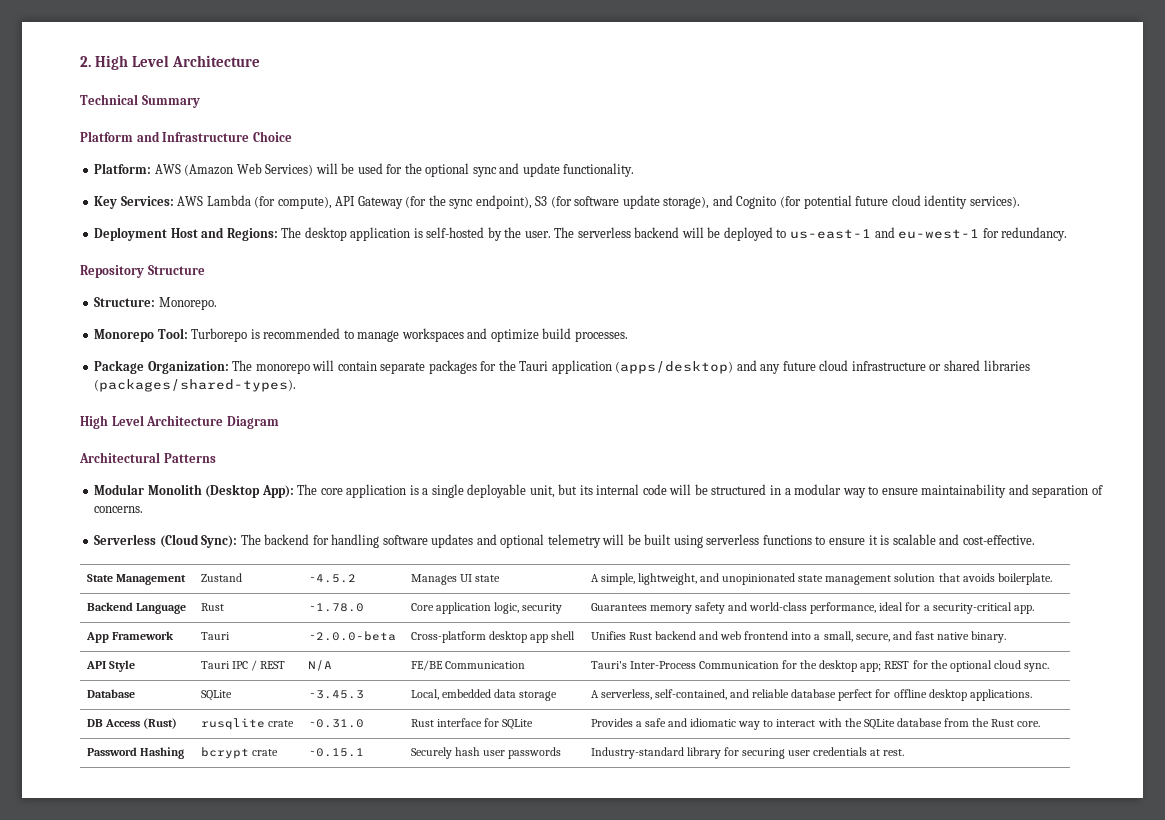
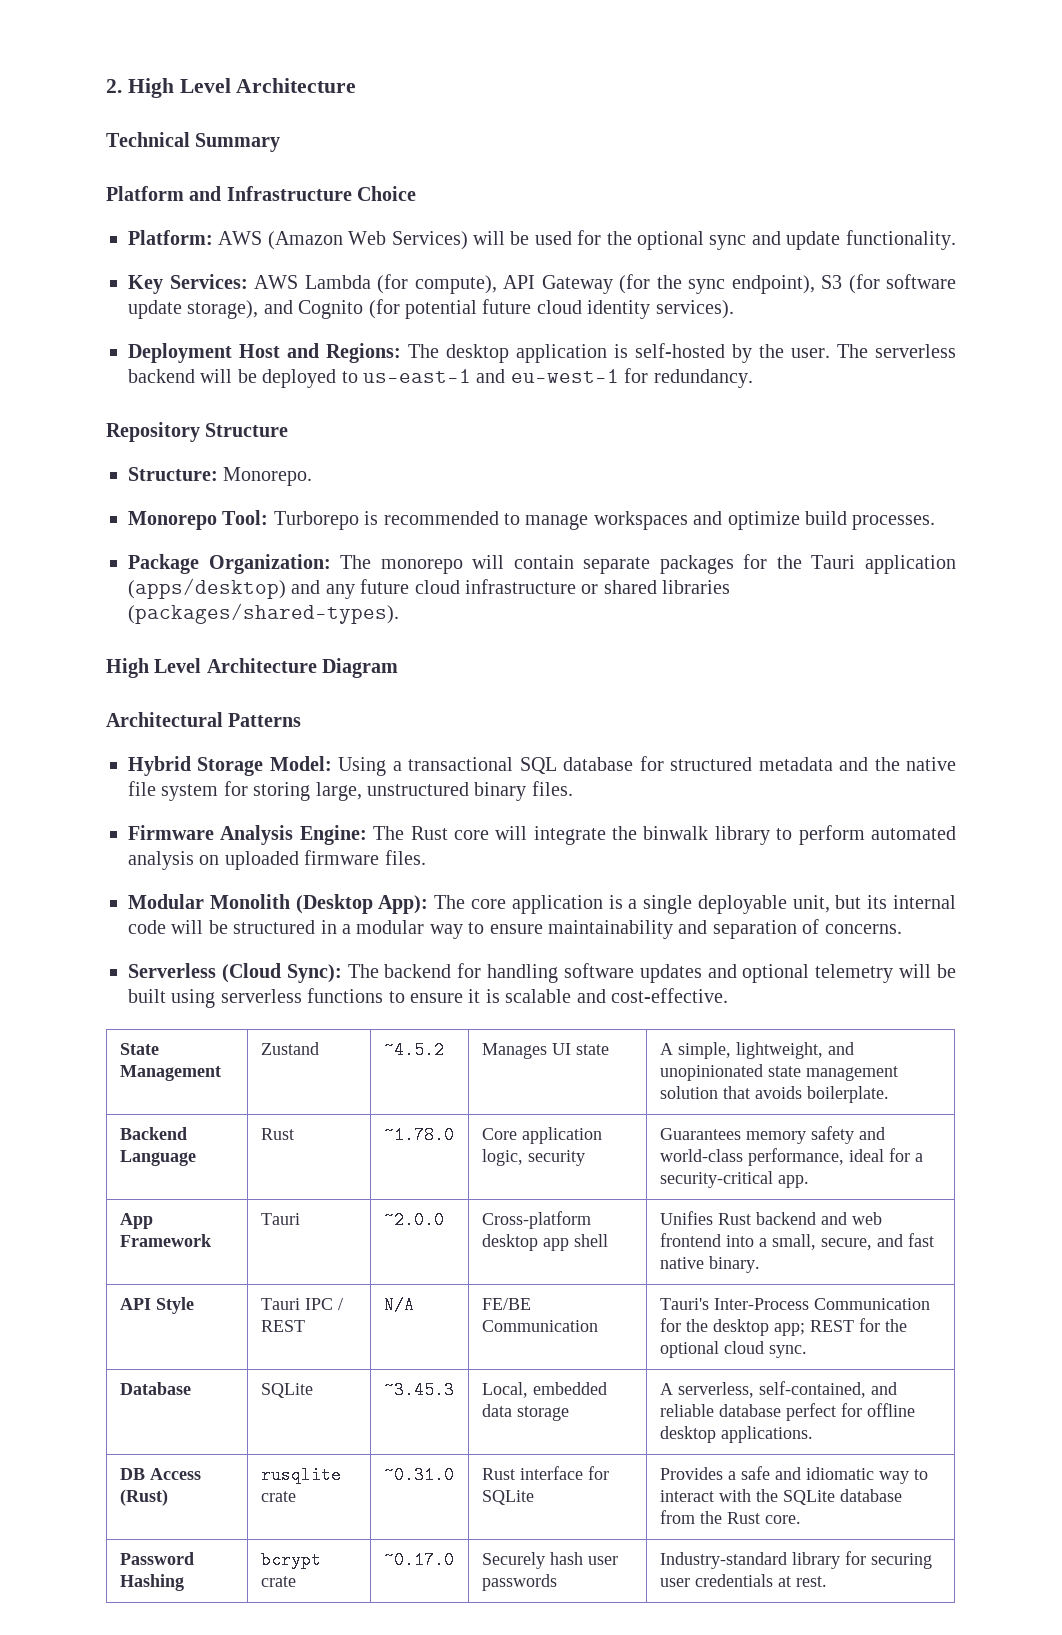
+ Hybrid Storage Model: Using a transactional SQL database for structured metadata and the native file system for storing large, unstructured binary files.
+ Firmware Analysis Engine: The Rust core will integrate the binwalk library to perform automated analysis on uploaded firmware files.
- App Framework | Tauri | ~2.0.0-beta | Cross-platform desktop app shell | Unifies Rust backend and web frontend into a small, secure, and fast native binary.
+ App Framework | Tauri | ~2.0.0 | Cross-platform desktop app shell | Unifies Rust backend and web frontend into a small, secure, and fast native binary.
- Password Hashing | bcrypt crate | ~0.15.1 | Securely hash user passwords | Industry-standard library for securing user credentials at rest.
+ Password Hashing | bcrypt crate | ~0.17.0 | Securely hash user passwords | Industry-standard library for securing user credentials at rest.

